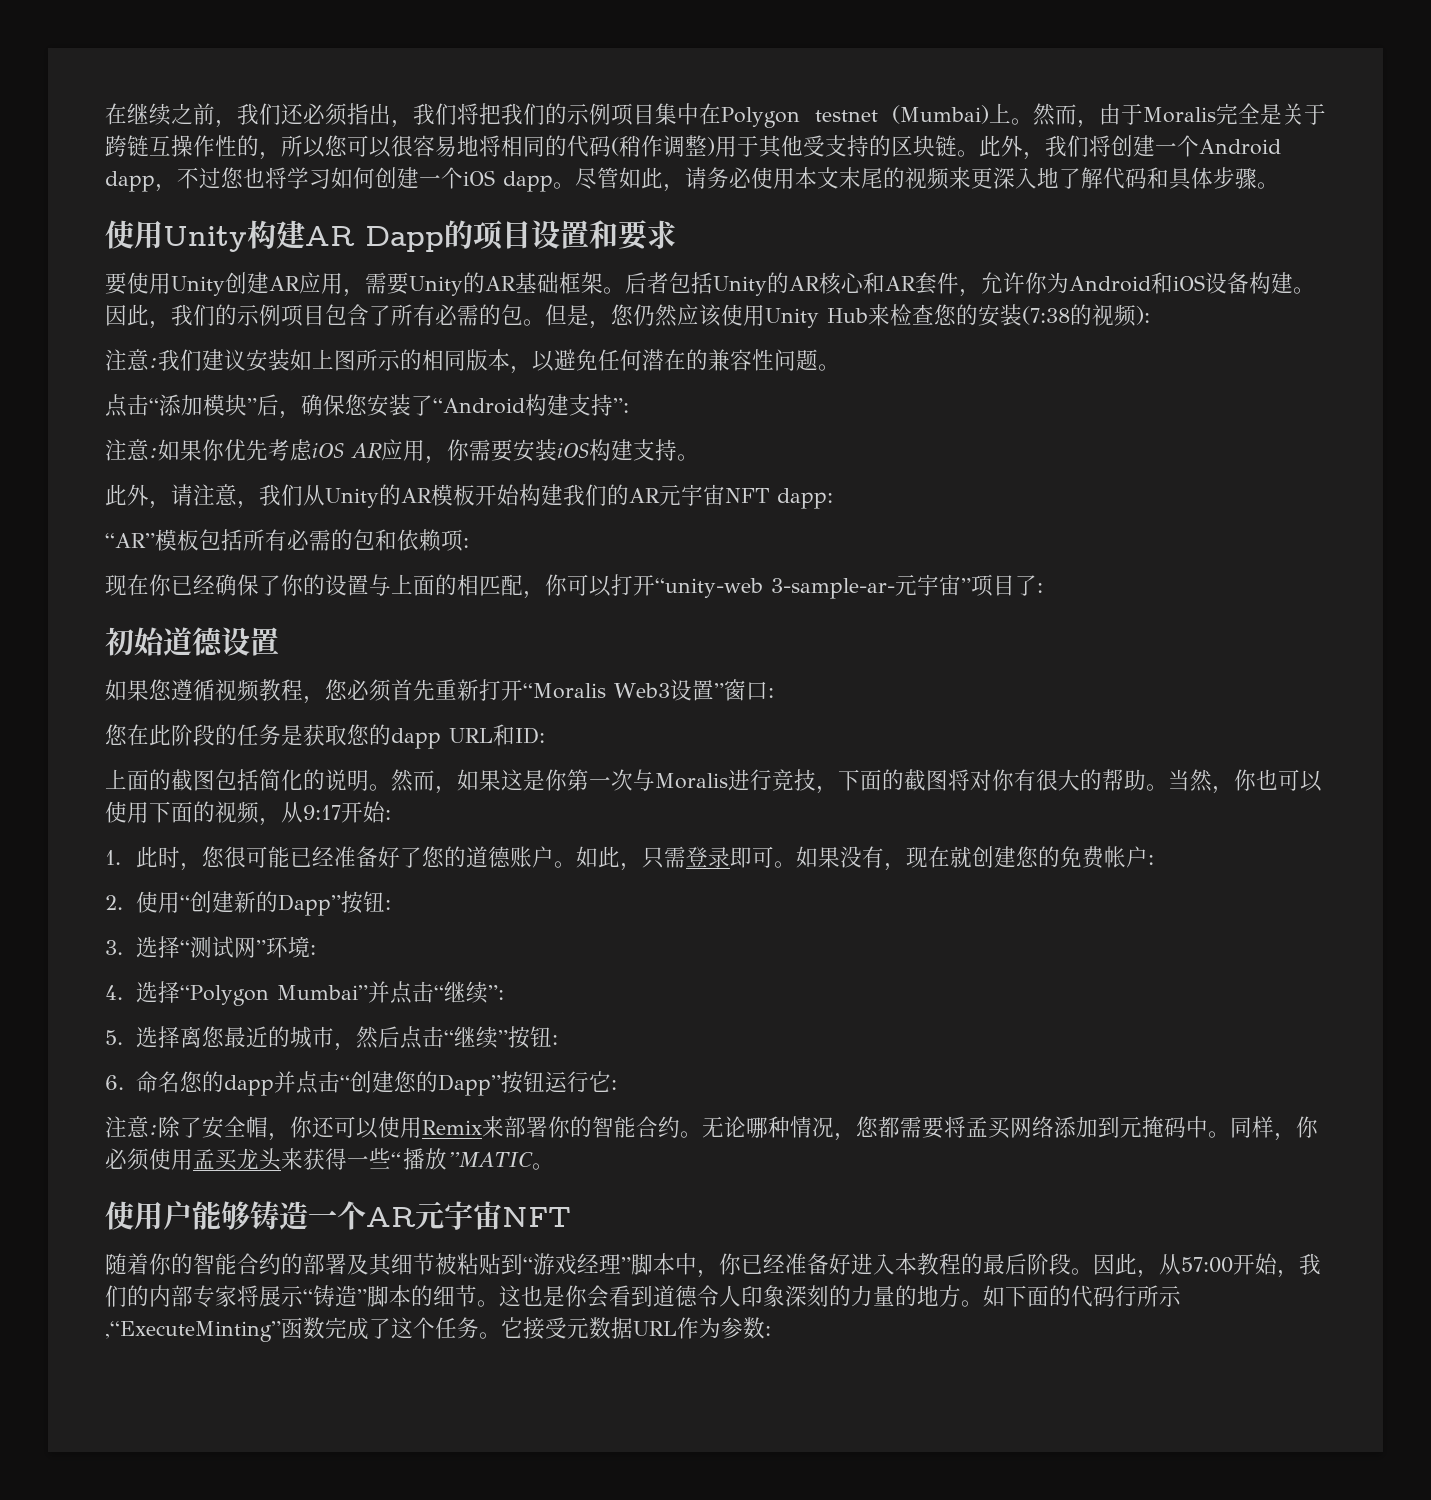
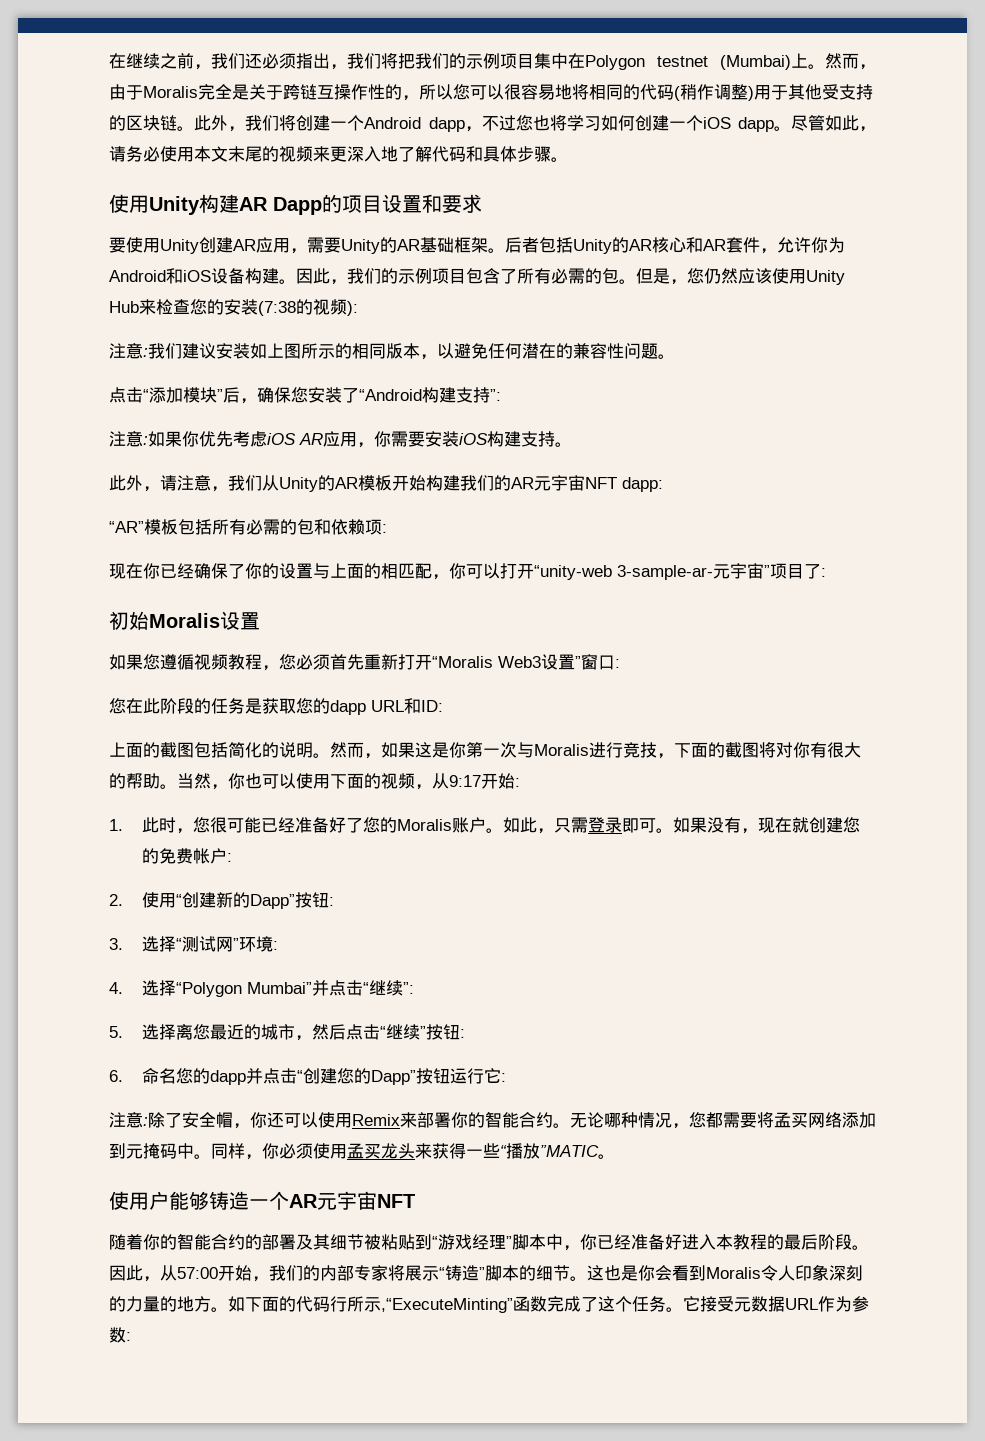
- 初始道德设置
+ 初始Moralis设置
- 1.此时，您很可能已经准备好了您的道德账户。
+ 1.此时，您很可能已经准备好了您的Moralis账户。
- 这也是你会看到道德令人印象深刻的力量的地方。
+ 这也是你会看到Moralis令人印象深刻的力量的地方。

